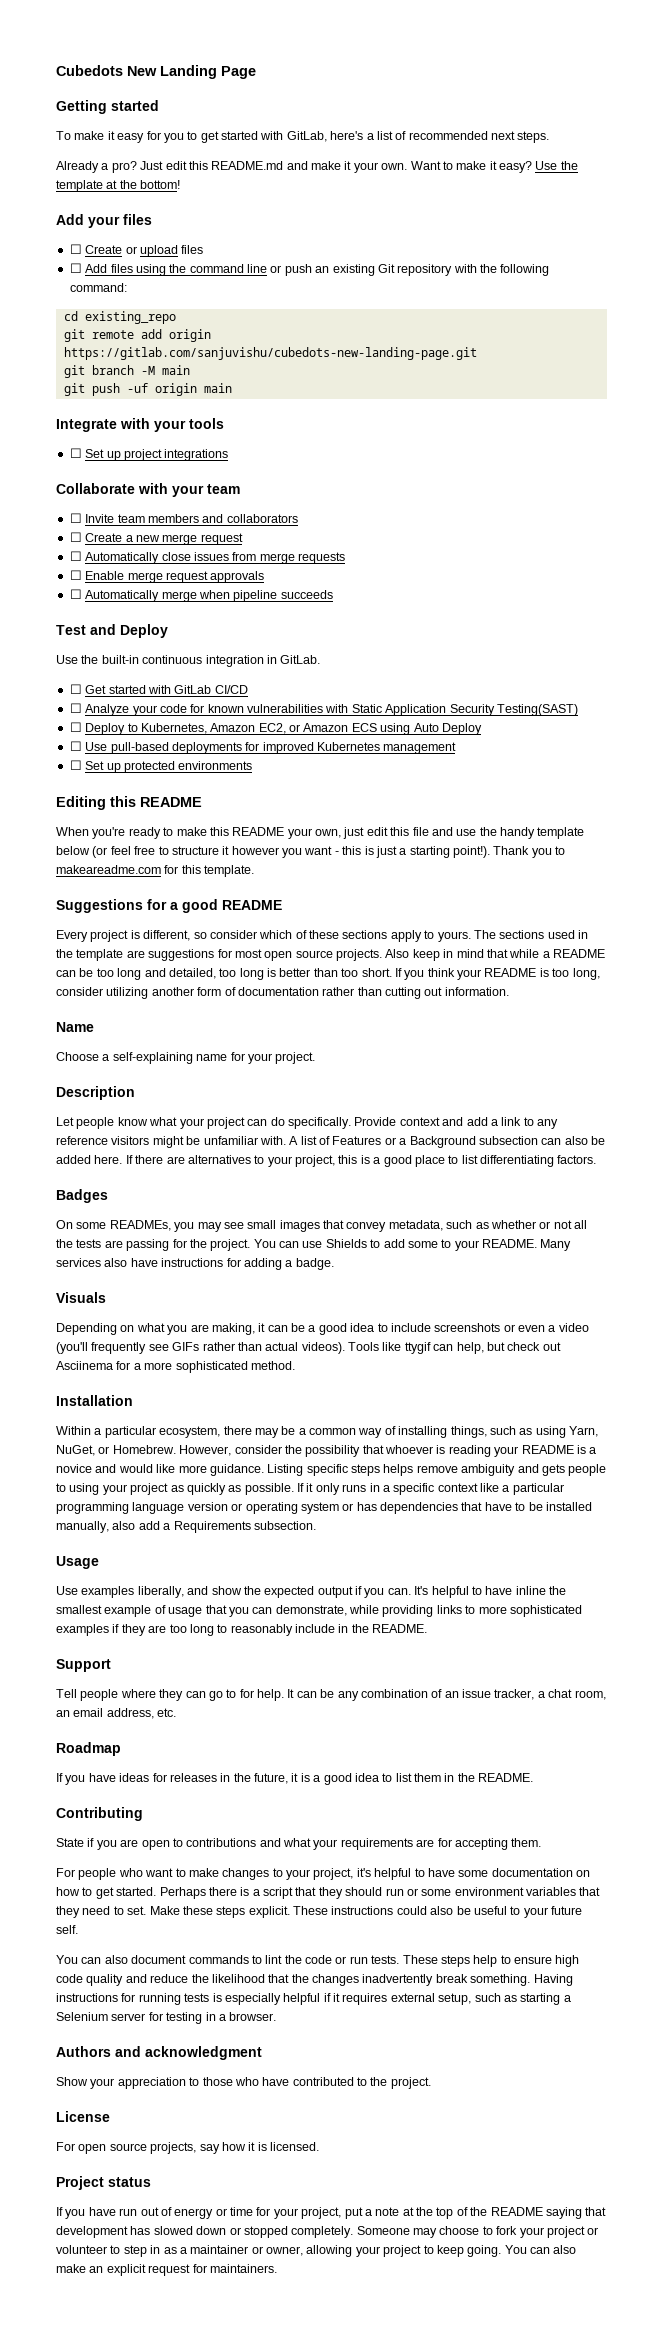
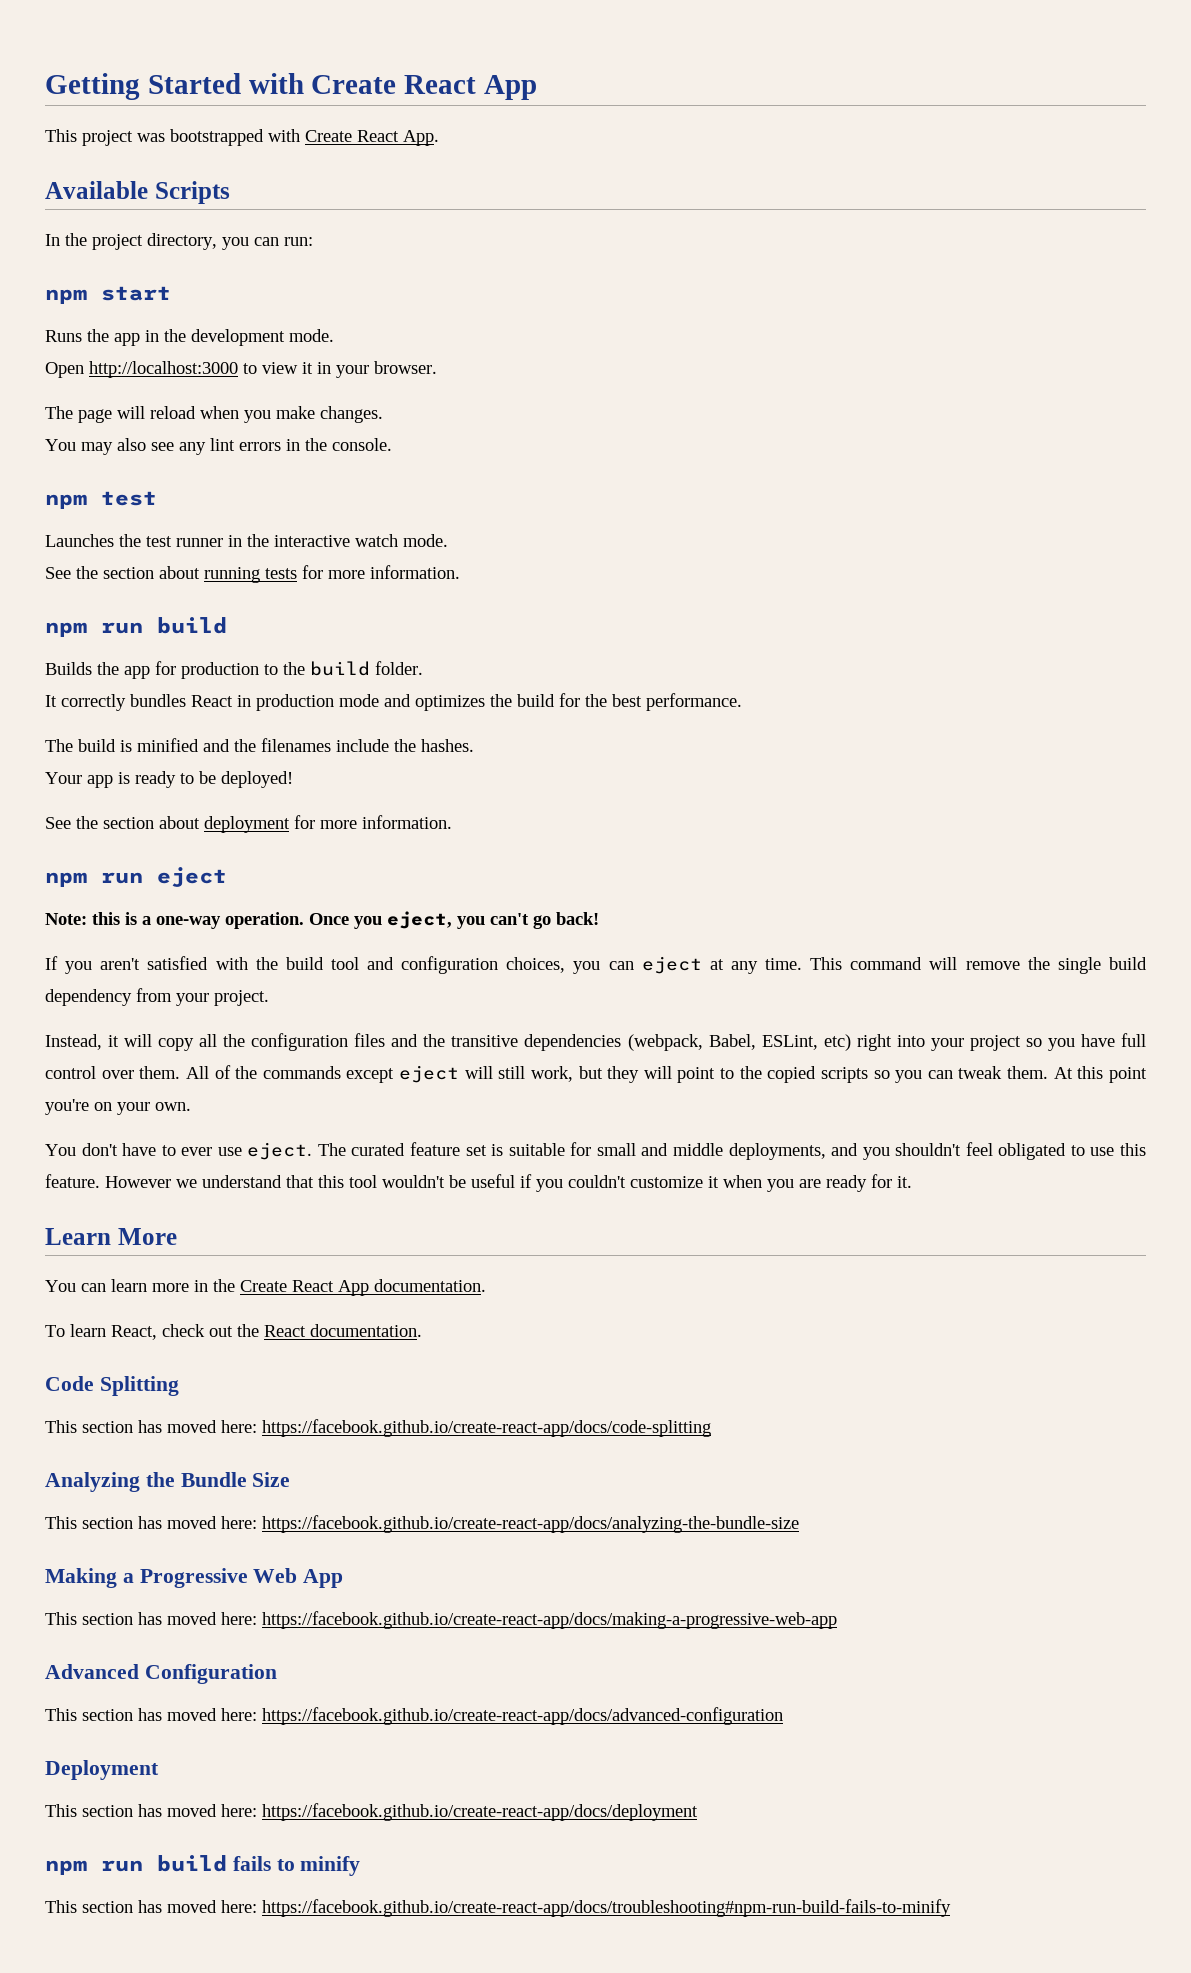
- Cubedots New Landing Page
- Getting started
- To make it easy for you to get started with GitLab, here's a list of recommended next steps.
- Already a pro? Just edit this README.md and make it your own. Want to make it easy? Use the template at the bottom!
- Add your files
- ☐ Create or upload files
- ☐ Add files using the command line or push an existing Git repository with the following command:
- cd existing_repo
- git remote add origin https://gitlab.com/sanjuvishu/cubedots-new-landing-page.git
- git branch -M main
- git push -uf origin main
- Integrate with your tools
- ☐ Set up project integrations
- Collaborate with your team
- ☐ Invite team members and collaborators
- ☐ Create a new merge request
- ☐ Automatically close issues from merge requests
- ☐ Enable merge request approvals
- ☐ Automatically merge when pipeline succeeds
- Test and Deploy
- Use the built-in continuous integration in GitLab.
- ☐ Get started with GitLab CI/CD
- ☐ Analyze your code for known vulnerabilities with Static Application Security Testing(SAST)
- ☐ Deploy to Kubernetes, Amazon EC2, or Amazon ECS using Auto Deploy
- ☐ Use pull-based deployments for improved Kubernetes management
- ☐ Set up protected environments
- Editing this README
- When you're ready to make this README your own, just edit this file and use the handy template below (or feel free to structure it however you want - this is just a starting point!). Thank you to makeareadme.com for this template.
- Suggestions for a good README
- Every project is different, so consider which of these sections apply to yours. The sections used in the template are suggestions for most open source projects. Also keep in mind that while a README can be too long and detailed, too long is better than too short. If you think your README is too long, consider utilizing another form of documentation rather than cutting out information.
- Name
- Choose a self-explaining name for your project.
- Description
- Let people know what your project can do specifically. Provide context and add a link to any reference visitors might be unfamiliar with. A list of Features or a Background subsection can also be added here. If there are alternatives to your project, this is a good place to list differentiating factors.
- Badges
- On some READMEs, you may see small images that convey metadata, such as whether or not all the tests are passing for the project. You can use Shields to add some to your README. Many services also have instructions for adding a badge.
- Visuals
- Depending on what you are making, it can be a good idea to include screenshots or even a video (you'll frequently see GIFs rather than actual videos). Tools like ttygif can help, but check out Asciinema for a more sophisticated method.
- Installation
- Within a particular ecosystem, there may be a common way of installing things, such as using Yarn, NuGet, or Homebrew. However, consider the possibility that whoever is reading your README is a novice and would like more guidance. Listing specific steps helps remove ambiguity and gets people to using your project as quickly as possible. If it only runs in a specific context like a particular programming language version or operating system or has dependencies that have to be installed manually, also add a Requirements subsection.
- Usage
- Use examples liberally, and show the expected output if you can. It's helpful to have inline the smallest example of usage that you can demonstrate, while providing links to more sophisticated examples if they are too long to reasonably include in the README.
- Support
- Tell people where they can go to for help. It can be any combination of an issue tracker, a chat room, an email address, etc.
- Roadmap
- If you have ideas for releases in the future, it is a good idea to list them in the README.
- Contributing
- State if you are open to contributions and what your requirements are for accepting them.
- For people who want to make changes to your project, it's helpful to have some documentation on how to get started. Perhaps there is a script that they should run or some environment variables that they need to set. Make these steps explicit. These instructions could also be useful to your future self.
- You can also document commands to lint the code or run tests. These steps help to ensure high code quality and reduce the likelihood that the changes inadvertently break something. Having instructions for running tests is especially helpful if it requires external setup, such as starting a Selenium server for testing in a browser.
- Authors and acknowledgment
- Show your appreciation to those who have contributed to the project.
- License
- For open source projects, say how it is licensed.
- Project status
- If you have run out of energy or time for your project, put a note at the top of the README saying that development has slowed down or stopped completely. Someone may choose to fork your project or volunteer to step in as a maintainer or owner, allowing your project to keep going. You can also make an explicit request for maintainers.
+ Getting Started with Create React App
+ This project was bootstrapped with Create React App.
+ Available Scripts
+ In the project directory, you can run:
+ npm start
+ Runs the app in the development mode.
+ Open http://localhost:3000 to view it in your browser.
+ The page will reload when you make changes.
+ You may also see any lint errors in the console.
+ npm test
+ Launches the test runner in the interactive watch mode.
+ See the section about running tests for more information.
+ npm run build
+ Builds the app for production to the build folder.
+ It correctly bundles React in production mode and optimizes the build for the best performance.
+ The build is minified and the filenames include the hashes.
+ Your app is ready to be deployed!
+ See the section about deployment for more information.
+ npm run eject
+ Note: this is a one-way operation. Once you eject, you can't go back!
+ If you aren't satisfied with the build tool and configuration choices, you can eject at any time. This command will remove the single build dependency from your project.
+ Instead, it will copy all the configuration files and the transitive dependencies (webpack, Babel, ESLint, etc) right into your project so you have full control over them. All of the commands except eject will still work, but they will point to the copied scripts so you can tweak them. At this point you're on your own.
+ You don't have to ever use eject. The curated feature set is suitable for small and middle deployments, and you shouldn't feel obligated to use this feature. However we understand that this tool wouldn't be useful if you couldn't customize it when you are ready for it.
+ Learn More
+ You can learn more in the Create React App documentation.
+ To learn React, check out the React documentation.
+ Code Splitting
+ This section has moved here: https://facebook.github.io/create-react-app/docs/code-splitting
+ Analyzing the Bundle Size
+ This section has moved here: https://facebook.github.io/create-react-app/docs/analyzing-the-bundle-size
+ Making a Progressive Web App
+ This section has moved here: https://facebook.github.io/create-react-app/docs/making-a-progressive-web-app
+ Advanced Configuration
+ This section has moved here: https://facebook.github.io/create-react-app/docs/advanced-configuration
+ Deployment
+ This section has moved here: https://facebook.github.io/create-react-app/docs/deployment
+ npm run build fails to minify
+ This section has moved here: https://facebook.github.io/create-react-app/docs/troubleshooting#npm-run-build-fails-to-minify

